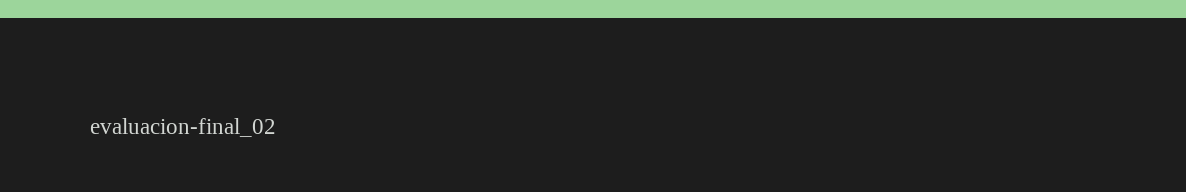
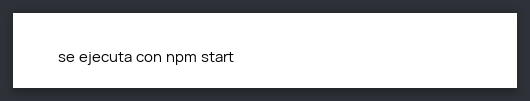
- evaluacion-final_02
+ se ejecuta con npm start

